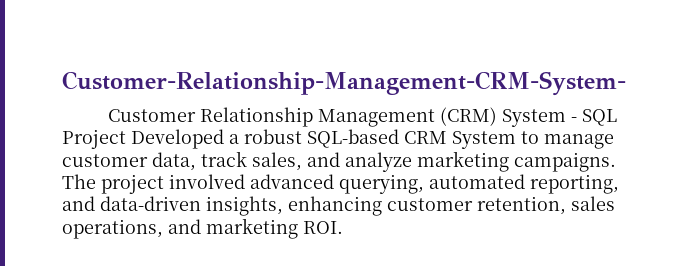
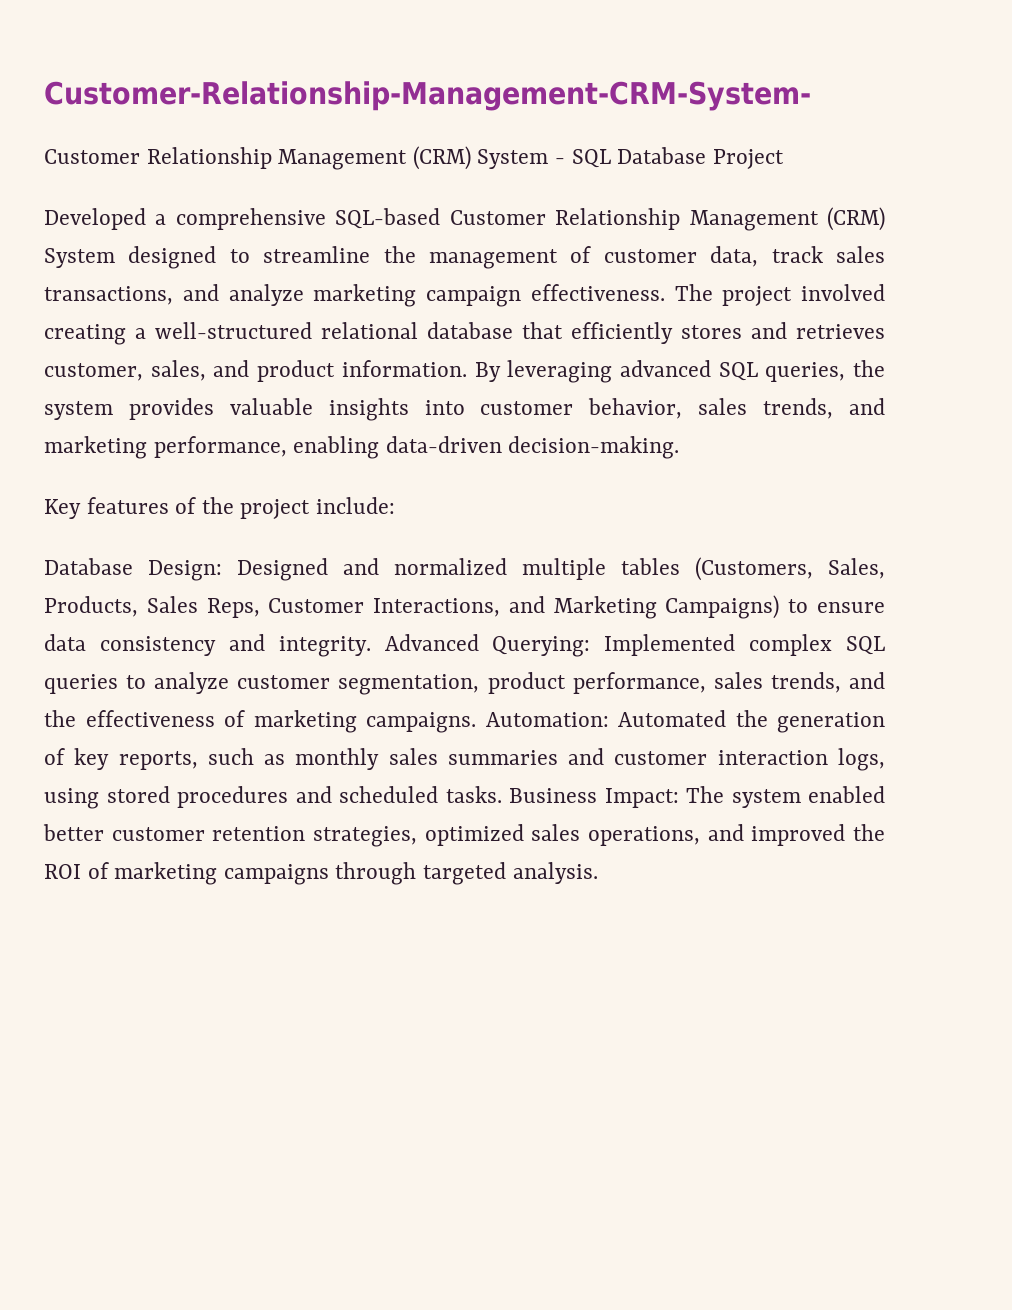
- Customer Relationship Management (CRM) System - SQL Project Developed a robust SQL-based CRM System to manage customer data, track sales, and analyze marketing campaigns.
+ Customer Relationship Management (CRM) System - SQL Database Project
+ Developed a comprehensive SQL-based Customer Relationship Management (CRM) System designed to streamline the management of customer data, track sales transactions, and analyze marketing campaign effectiveness.
- The project involved advanced querying, automated reporting, and data-driven insights, enhancing customer retention, sales operations, and marketing ROI.
+ The project involved creating a well-structured relational database that efficiently stores and retrieves customer, sales, and product information. By leveraging advanced SQL queries, the system provides valuable insights into customer behavior, sales trends, and marketing performance, enabling data-driven decision-making.
+ Key features of the project include:
+ Database Design: Designed and normalized multiple tables (Customers, Sales, Products, Sales Reps, Customer Interactions, and Marketing Campaigns) to ensure data consistency and integrity. Advanced Querying: Implemented complex SQL queries to analyze customer segmentation, product performance, sales trends, and the effectiveness of marketing campaigns. Automation: Automated the generation of key reports, such as monthly sales summaries and customer interaction logs, using stored procedures and scheduled tasks. Business Impact: The system enabled better customer retention strategies, optimized sales operations, and improved the ROI of marketing campaigns through targeted analysis.

